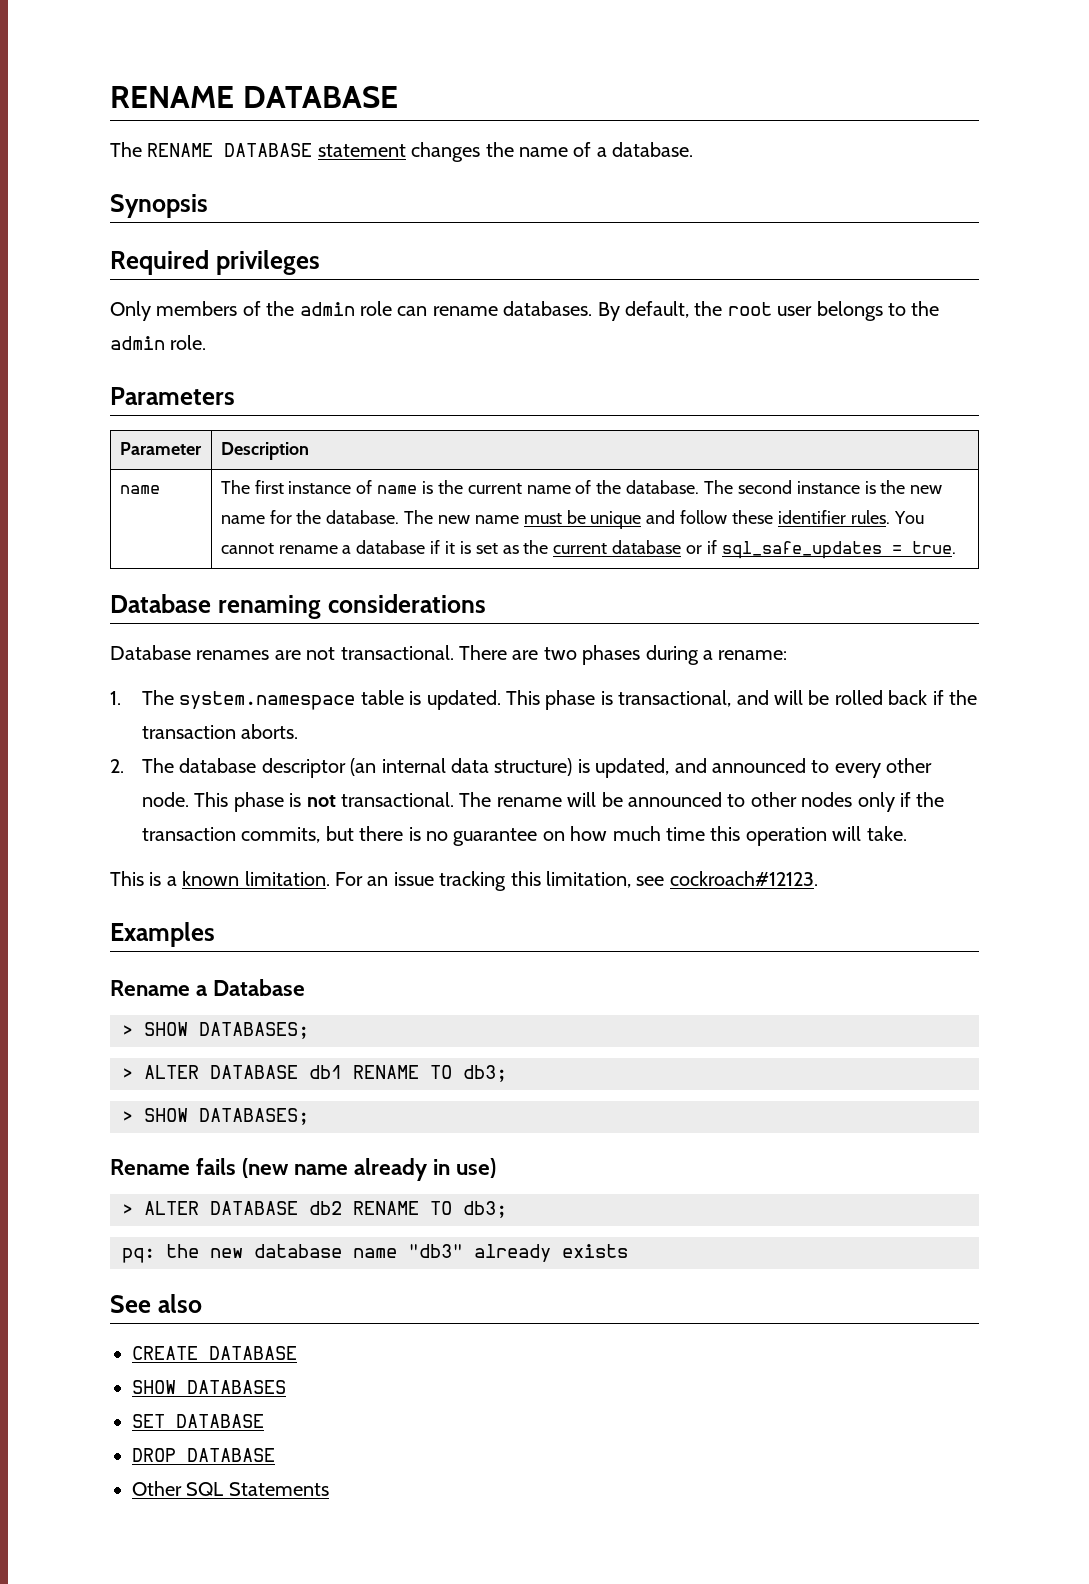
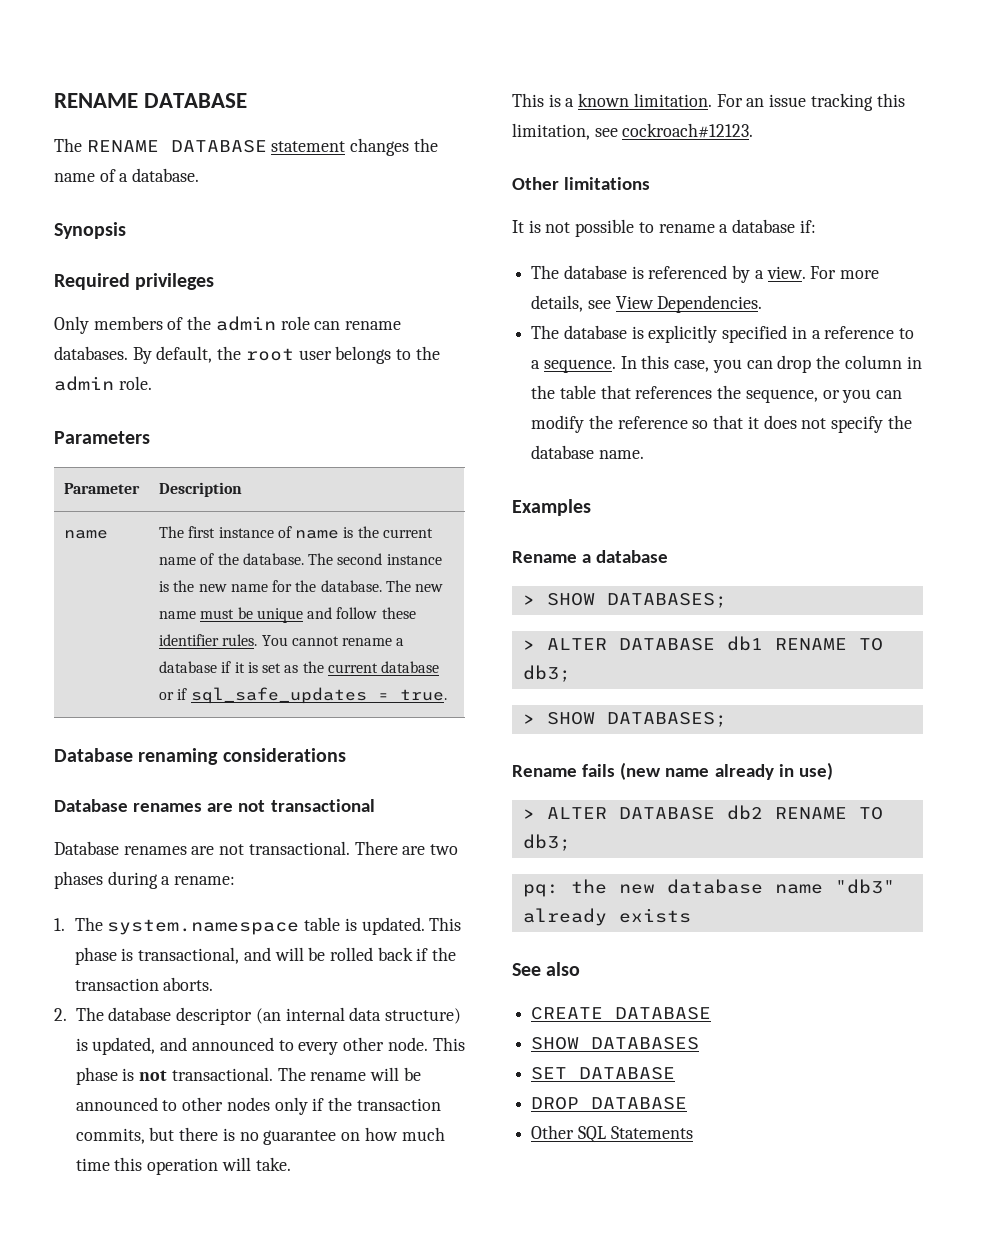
+ Database renames are not transactional
+ Other limitations
+ It is not possible to rename a database if:
+ The database is referenced by a view. For more details, see View Dependencies.
+ The database is explicitly specified in a reference to a sequence. In this case, you can drop the column in the table that references the sequence, or you can modify the reference so that it does not specify the database name.
- Rename a Database
+ Rename a database

